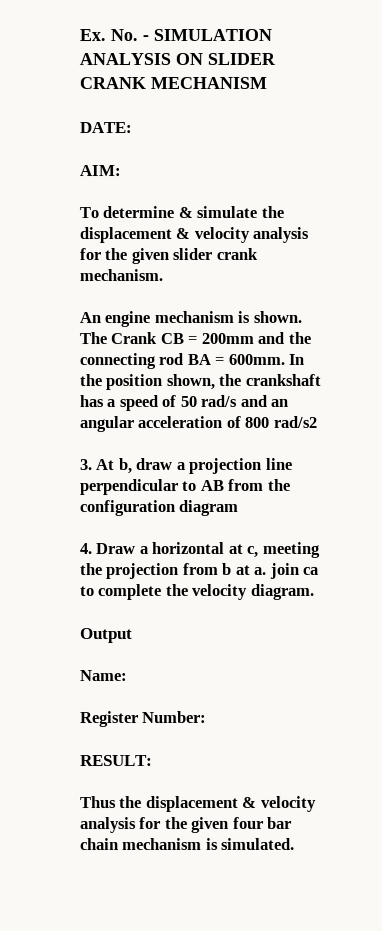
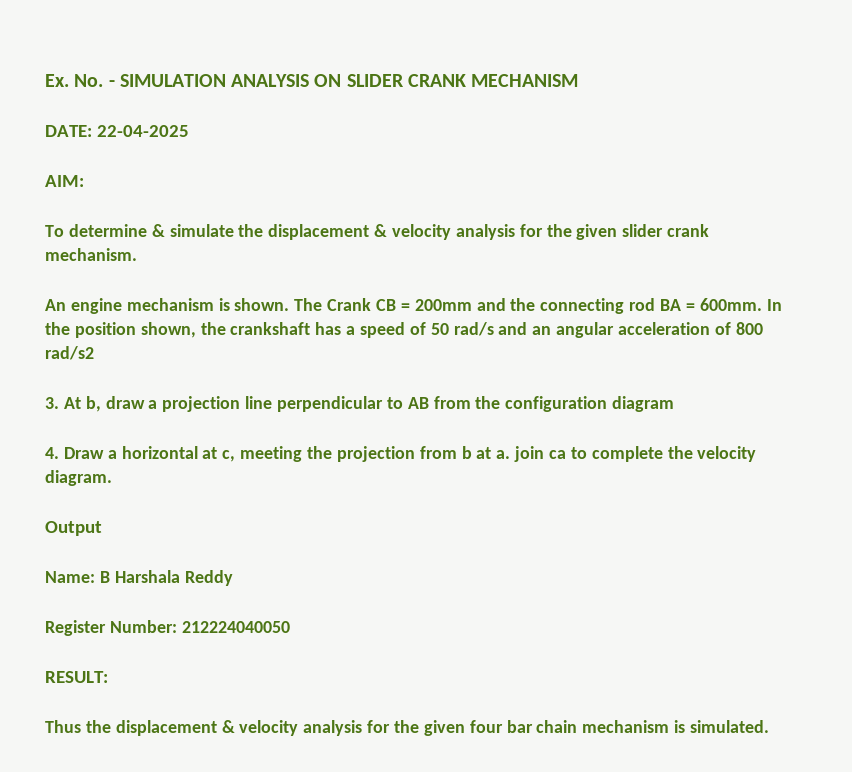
- DATE:
+ DATE: 22-04-2025
- Name:
+ Name: B Harshala Reddy
- Register Number:
+ Register Number: 212224040050

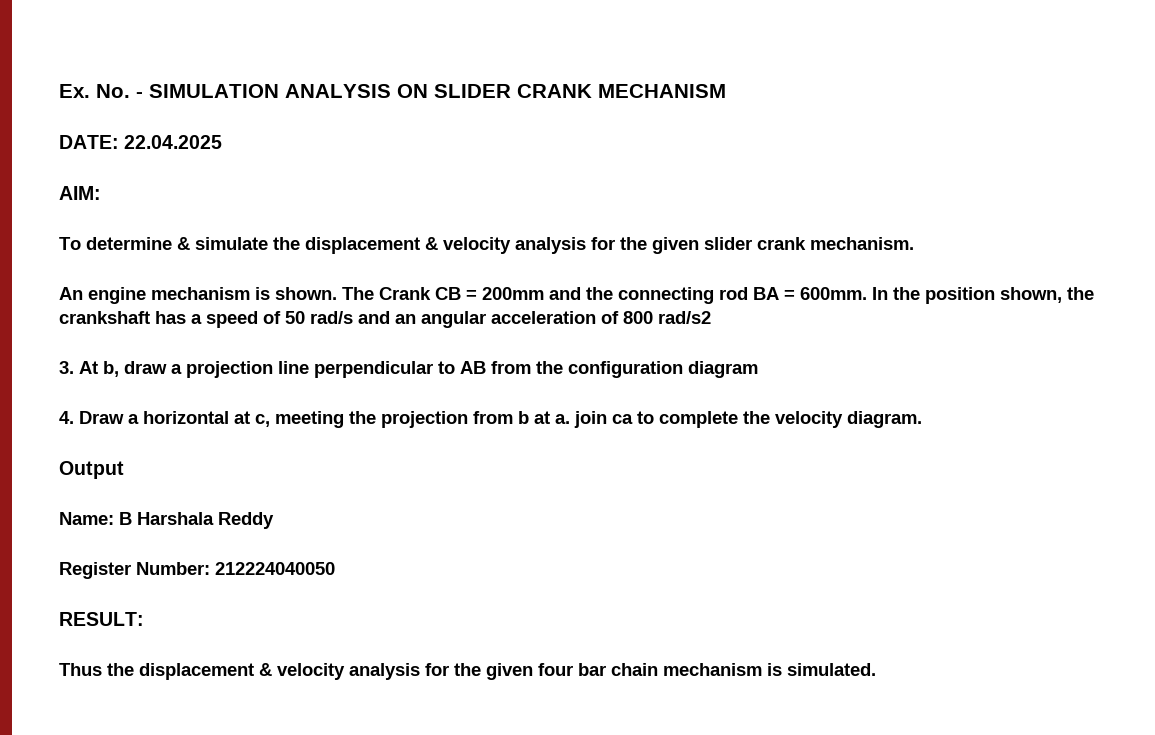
- DATE: 22-04-2025
+ DATE: 22.04.2025

